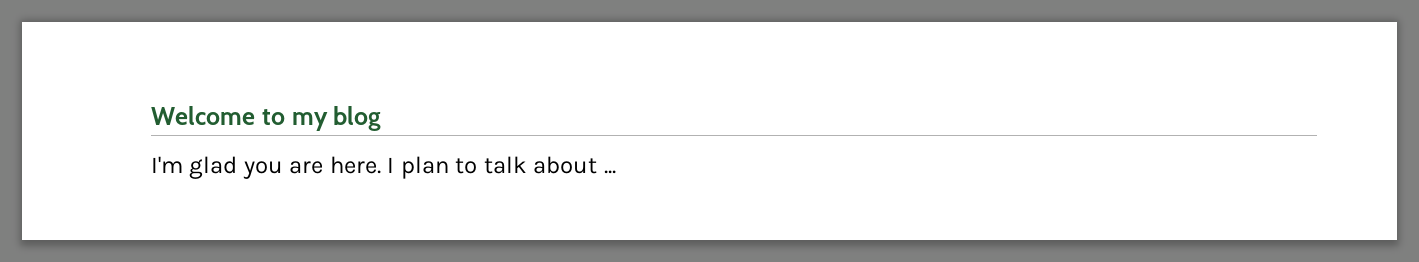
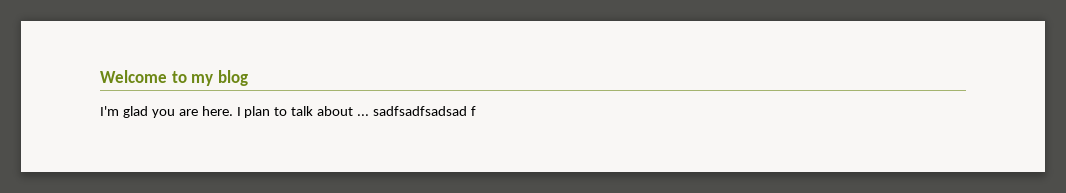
- I plan to talk about ...
+ I plan to talk about ... sadfsadfsadsad f

